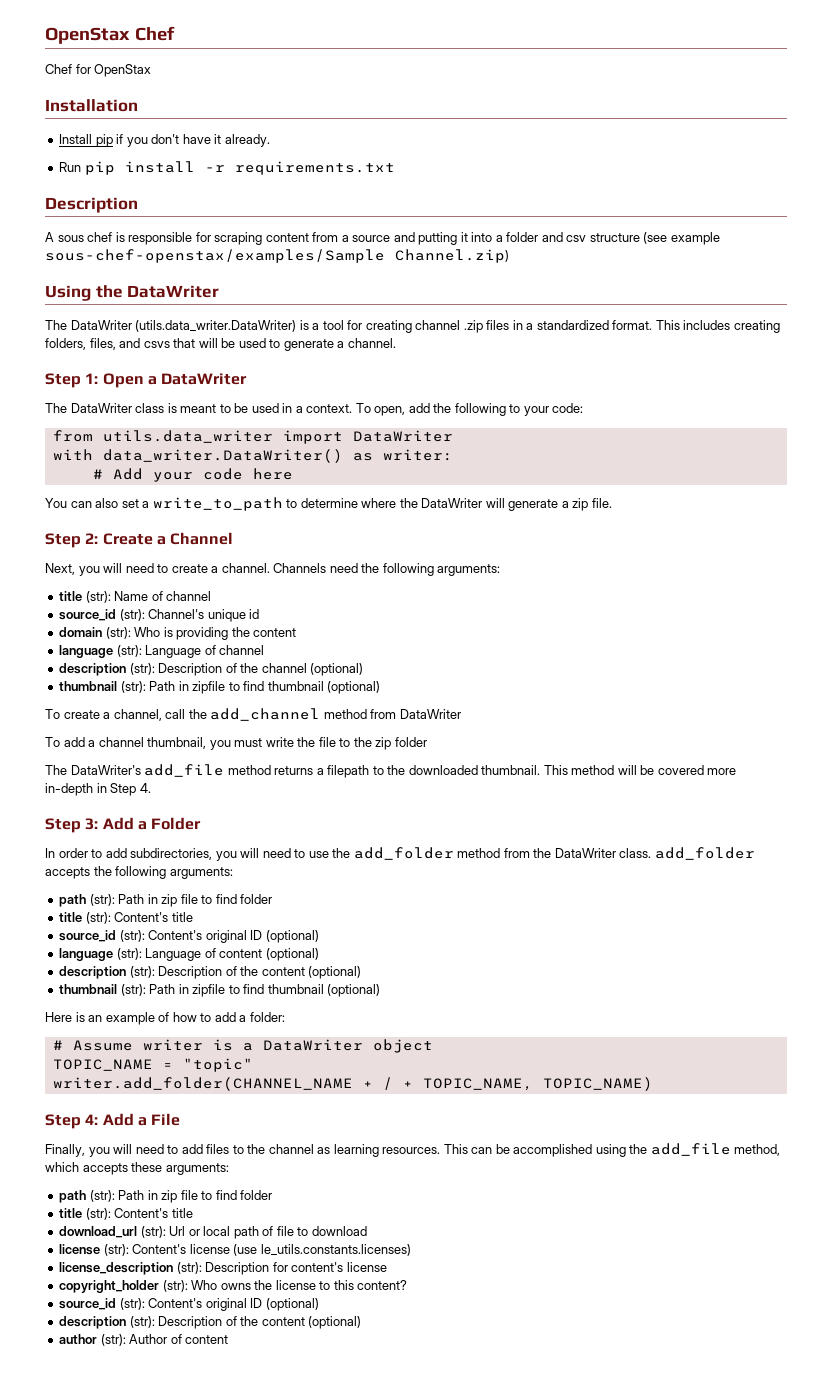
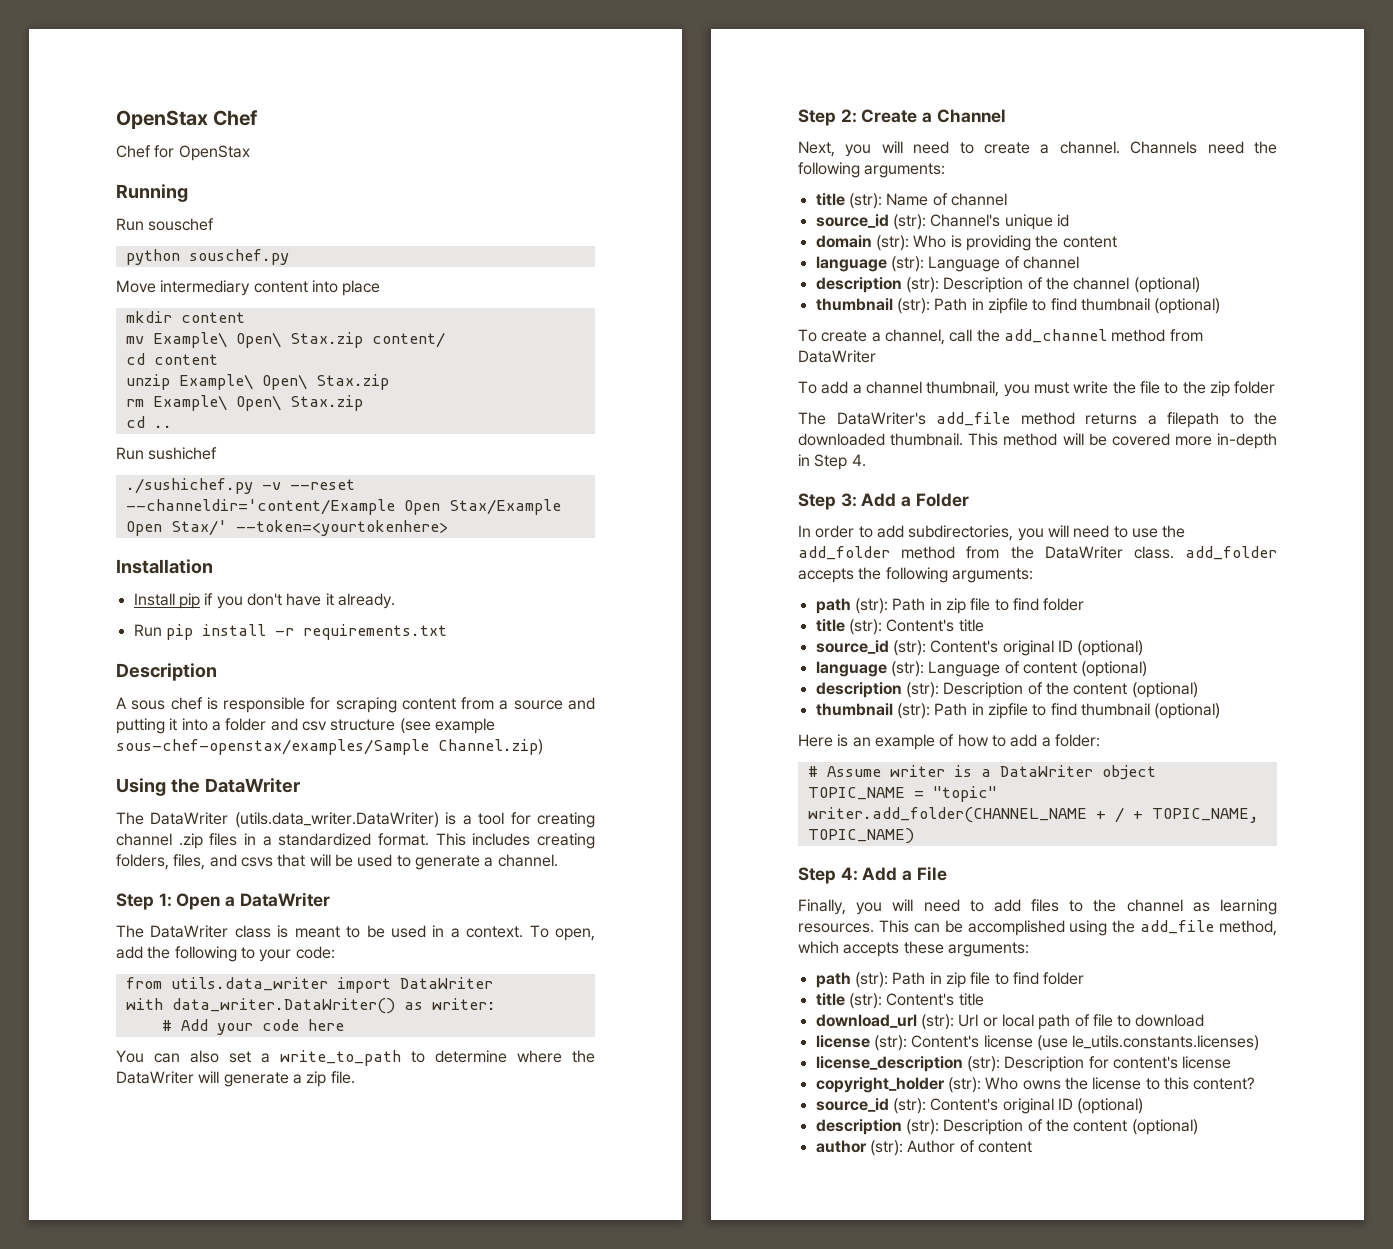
+ Running
+ Run souschef
+ python souschef.py
+ Move intermediary content into place
+ mkdir content
+ mv Example\ Open\ Stax.zip content/
+ cd content
+ unzip Example\ Open\ Stax.zip
+ rm Example\ Open\ Stax.zip
+ cd ..
+ Run sushichef
+ ./sushichef.py -v --reset --channeldir='content/Example Open Stax/Example Open Stax/' --token=<yourtokenhere>

